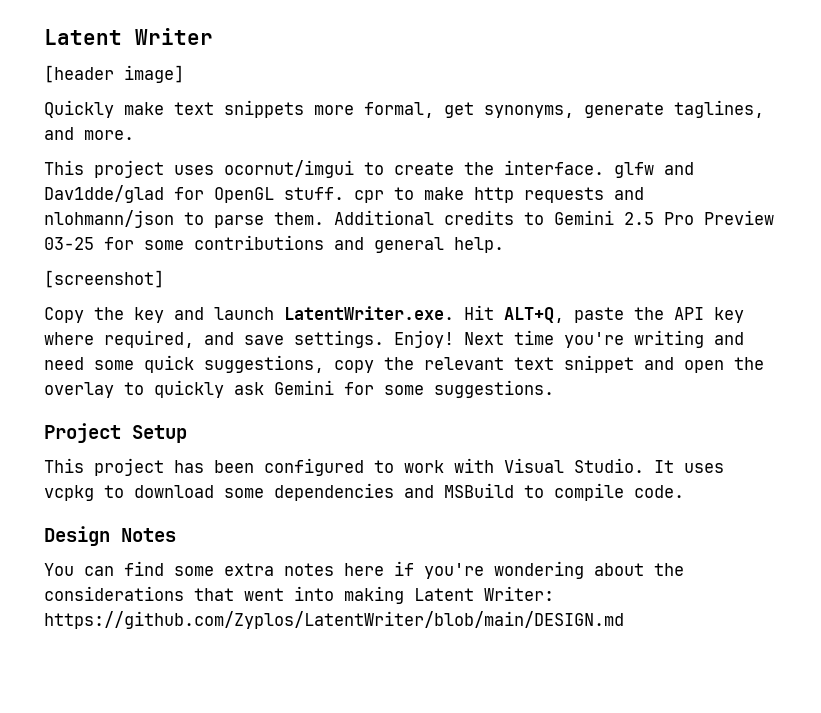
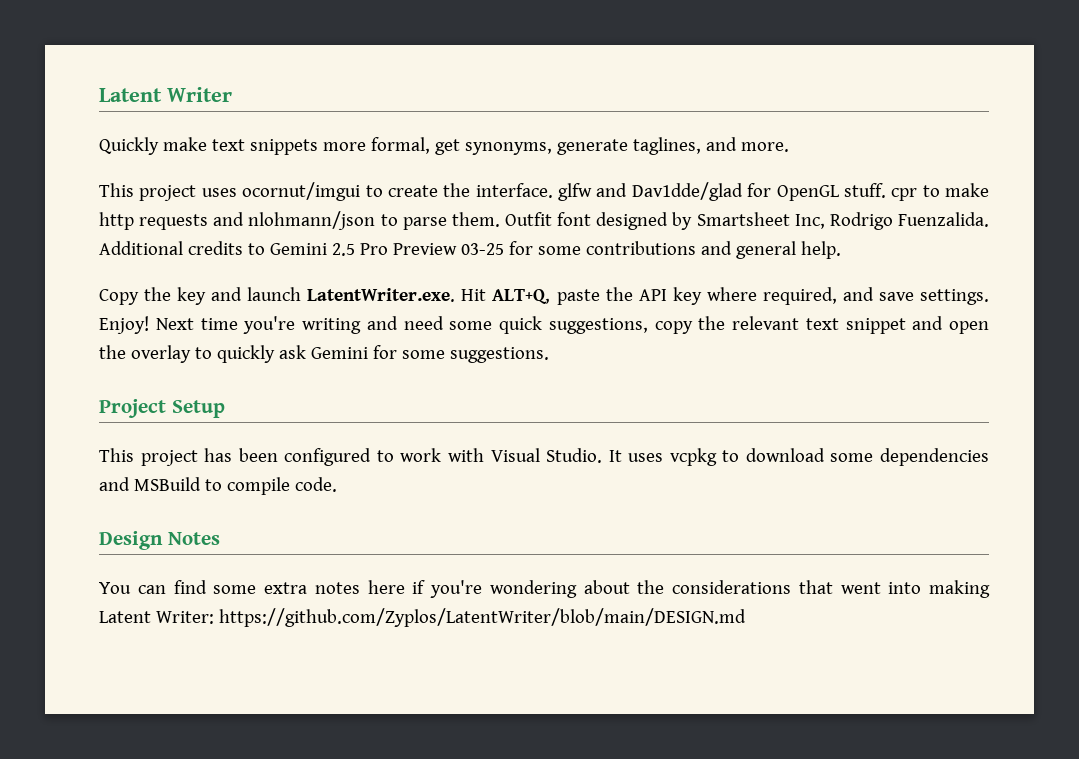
- [header image]
+ Outfit font designed by Smartsheet Inc, Rodrigo Fuenzalida.
- [screenshot]

